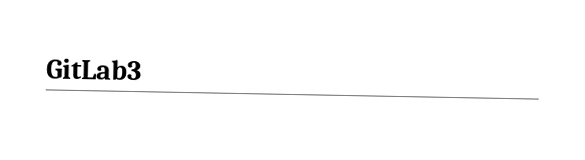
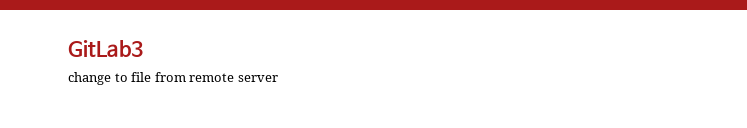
+ change to file from remote server

